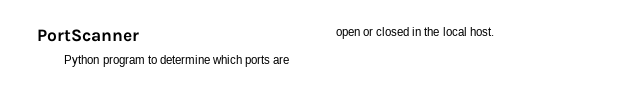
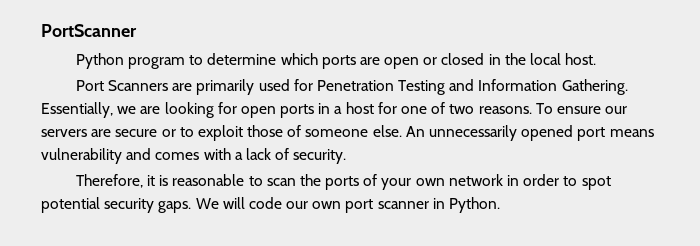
+ Port Scanners are primarily used for Penetration Testing and Information Gathering. Essentially, we are looking for open ports in a host for one of two reasons. To ensure our servers are secure or to exploit those of someone else. An unnecessarily opened port means vulnerability and comes with a lack of security.
+ Therefore, it is reasonable to scan the ports of your own network in order to spot potential security gaps. We will code our own port scanner in Python.

